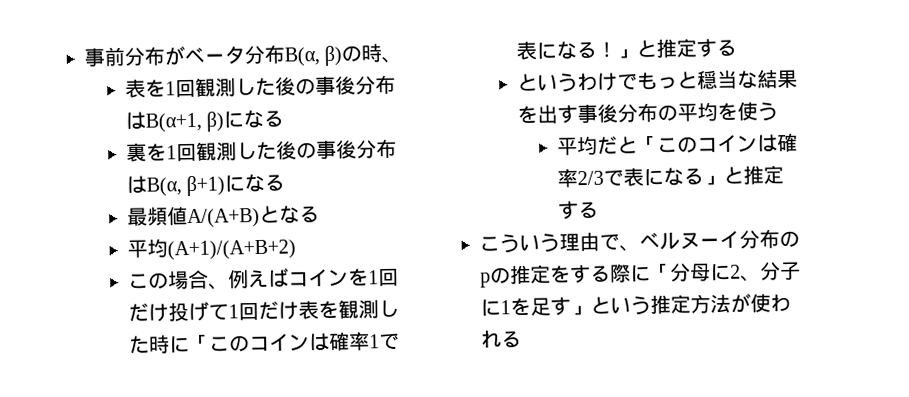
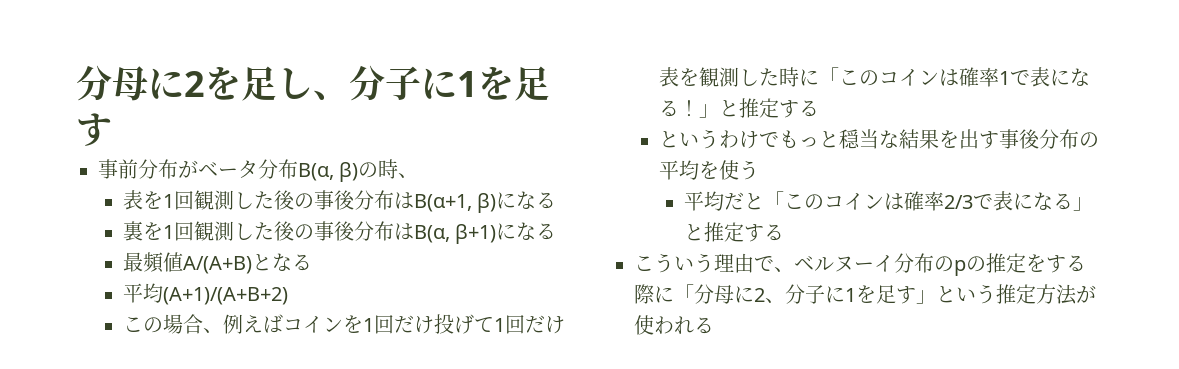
+ 分母に2を足し、分子に1を足す

